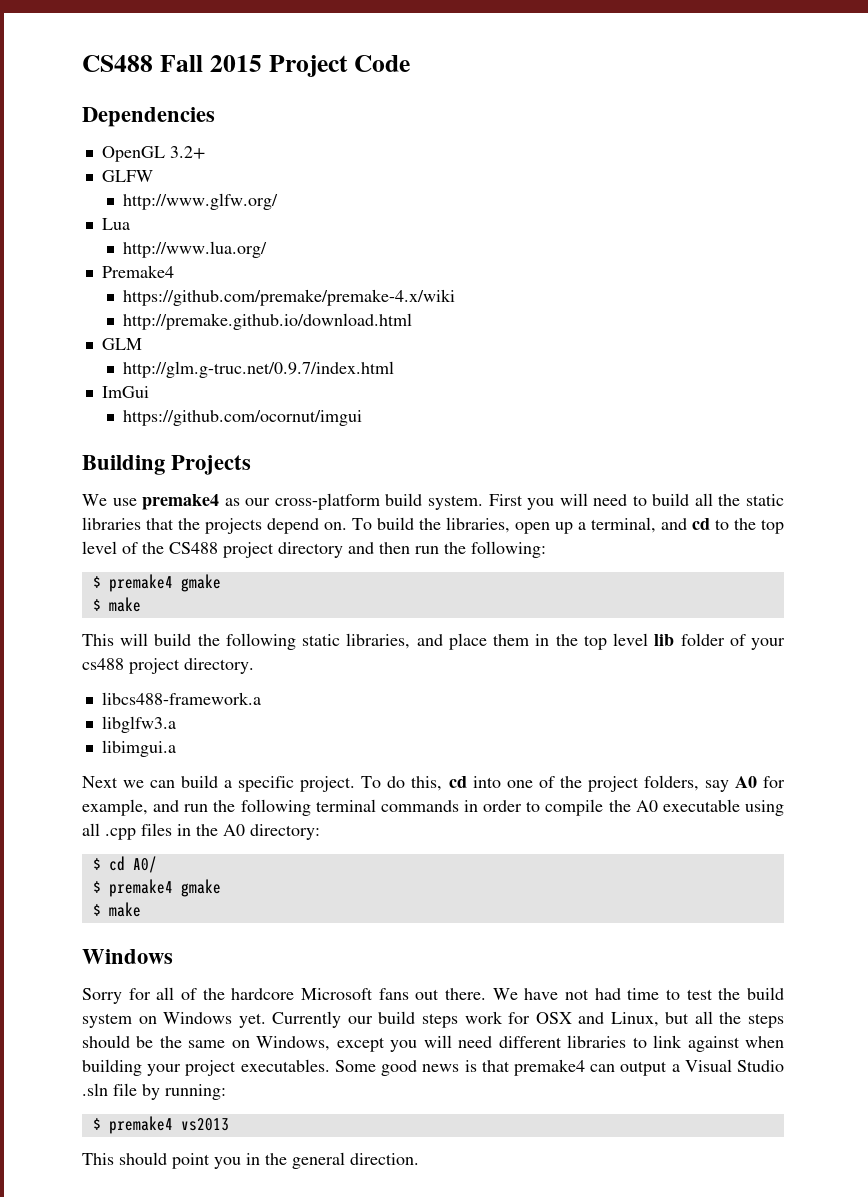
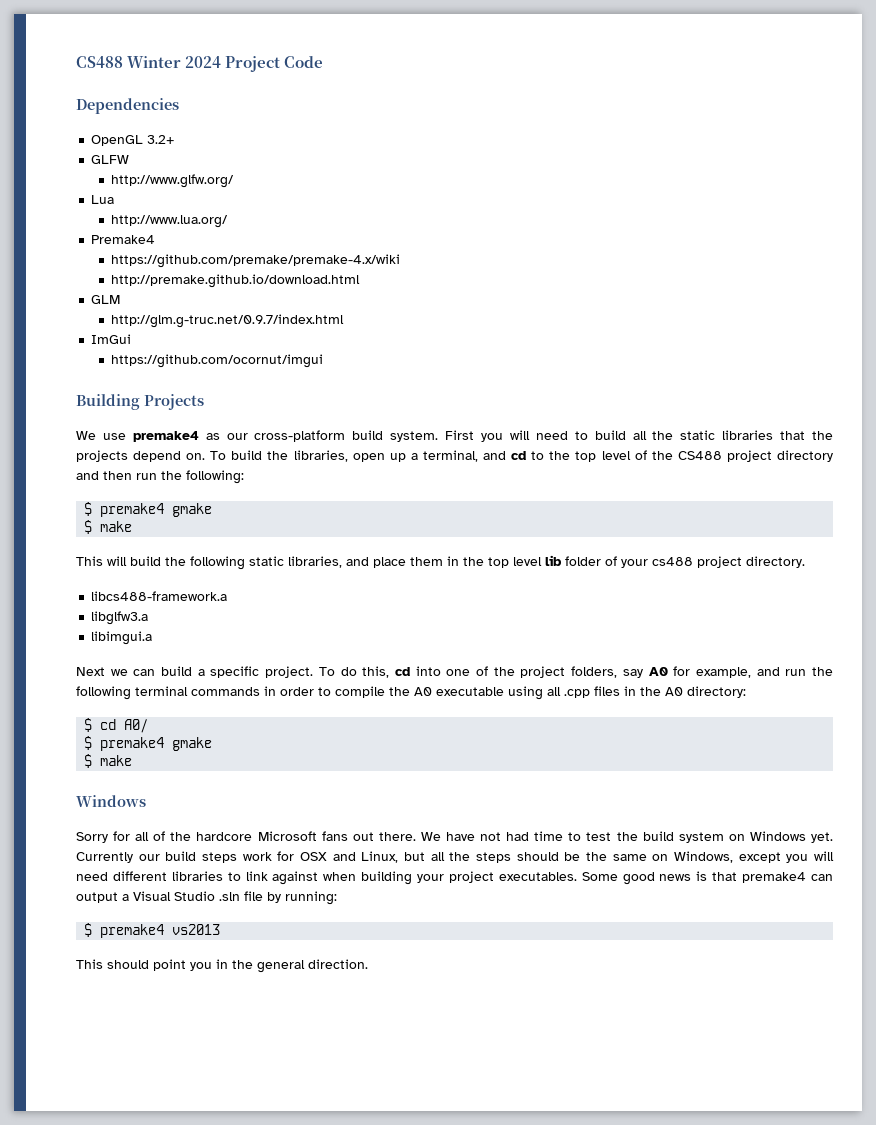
- CS488 Fall 2015 Project Code
+ CS488 Winter 2024 Project Code

